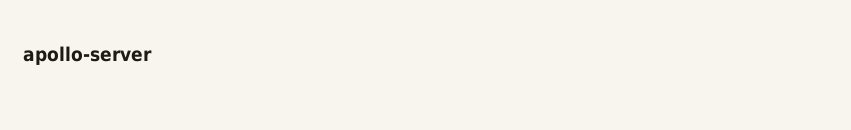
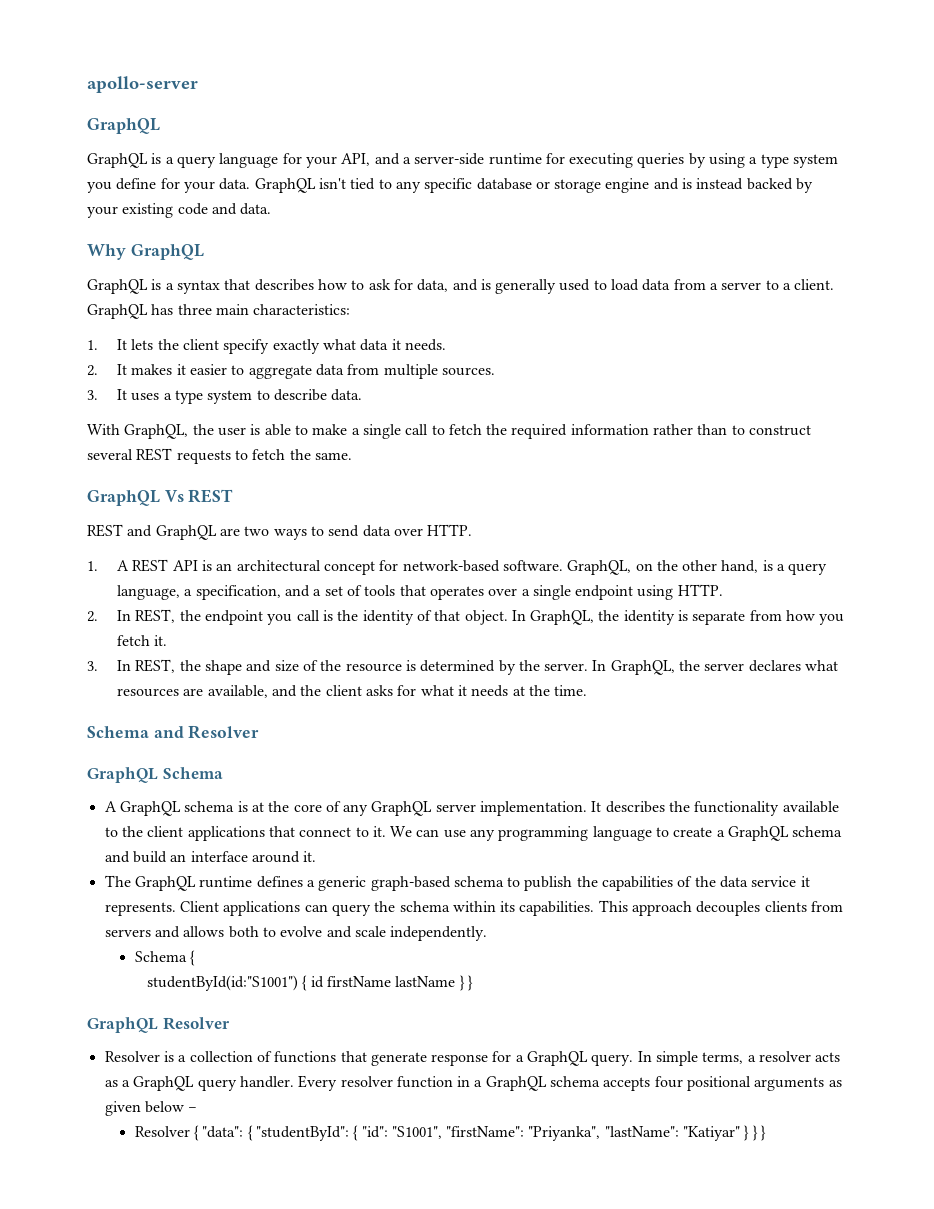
  apollo-server
+ GraphQL
+ GraphQL is a query language for your API, and a server-side runtime for executing queries by using a type system you define for your data. GraphQL isn't tied to any specific database or storage engine and is instead backed by your existing code and data.
+ Why GraphQL
+ GraphQL is a syntax that describes how to ask for data, and is generally used to load data from a server to a client. GraphQL has three main characteristics:
+ 1. It lets the client specify exactly what data it needs.
+ 2. It makes it easier to aggregate data from multiple sources.
+ 3. It uses a type system to describe data.
+ With GraphQL, the user is able to make a single call to fetch the required information rather than to construct several REST requests to fetch the same.
+ GraphQL Vs REST
+ REST and GraphQL are two ways to send data over HTTP.
+ 1. A REST API is an architectural concept for network-based software. GraphQL, on the other hand, is a query language, a specification, and a set of tools that operates over a single endpoint using HTTP.
+ 2. In REST, the endpoint you call is the identity of that object. In GraphQL, the identity is separate from how you fetch it.
+ 3. In REST, the shape and size of the resource is determined by the server. In GraphQL, the server declares what resources are available, and the client asks for what it needs at the time.
+ Schema and Resolver
+ GraphQL Schema
+ A GraphQL schema is at the core of any GraphQL server implementation. It describes the functionality available to the client applications that connect to it. We can use any programming language to create a GraphQL schema and build an interface around it.
+ The GraphQL runtime defines a generic graph-based schema to publish the capabilities of the data service it represents. Client applications can query the schema within its capabilities. This approach decouples clients from servers and allows both to evolve and scale independently.
+ Schema {
+ studentById(id:"S1001") { id firstName lastName } }
+ GraphQL Resolver
+ Resolver is a collection of functions that generate response for a GraphQL query. In simple terms, a resolver acts as a GraphQL query handler. Every resolver function in a GraphQL schema accepts four positional arguments as given below −
+ Resolver { "data": { "studentById": { "id": "S1001", "firstName": "Priyanka", "lastName": "Katiyar" } } }

